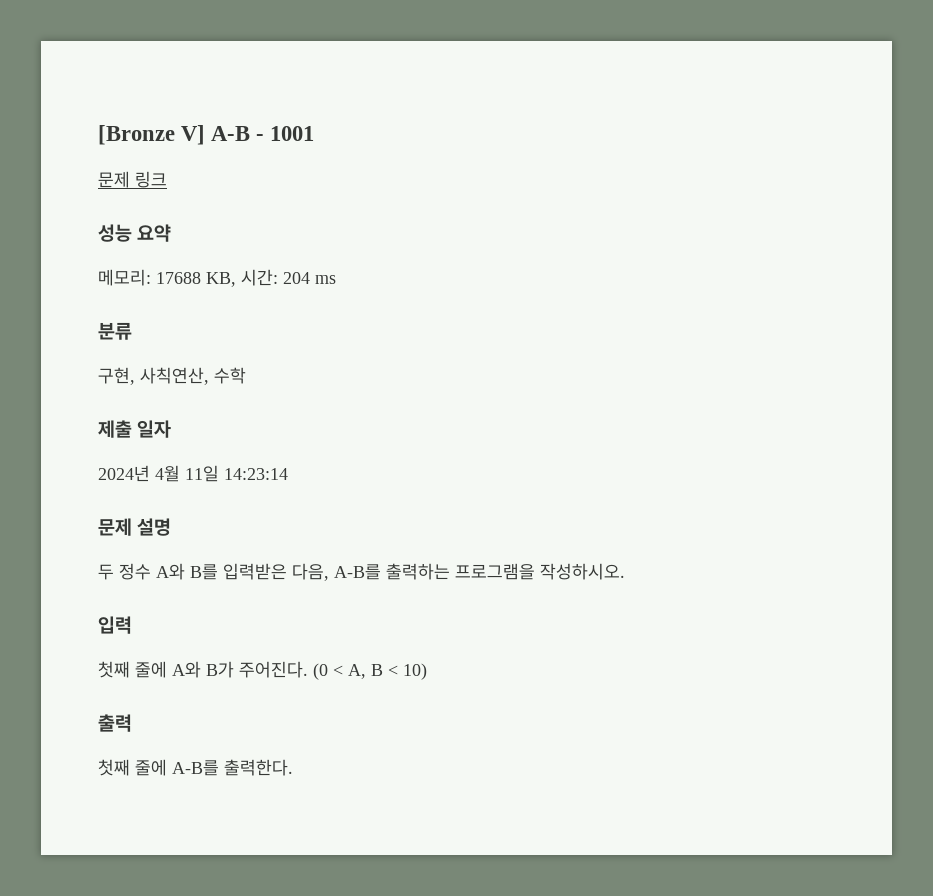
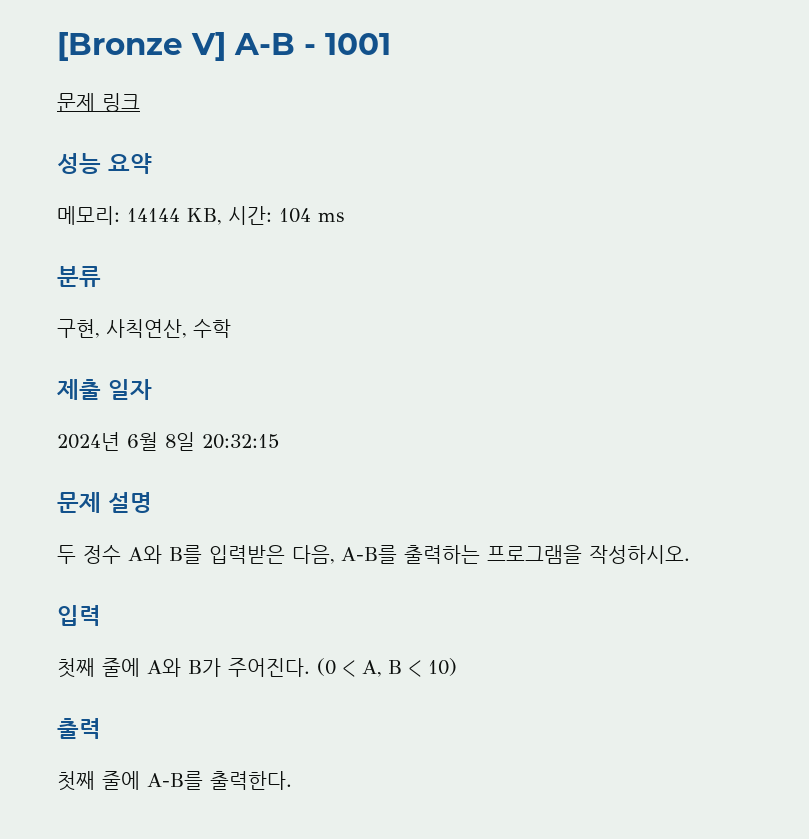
- 메모리: 17688 KB, 시간: 204 ms
+ 메모리: 14144 KB, 시간: 104 ms
- 2024년 4월 11일 14:23:14
+ 2024년 6월 8일 20:32:15

